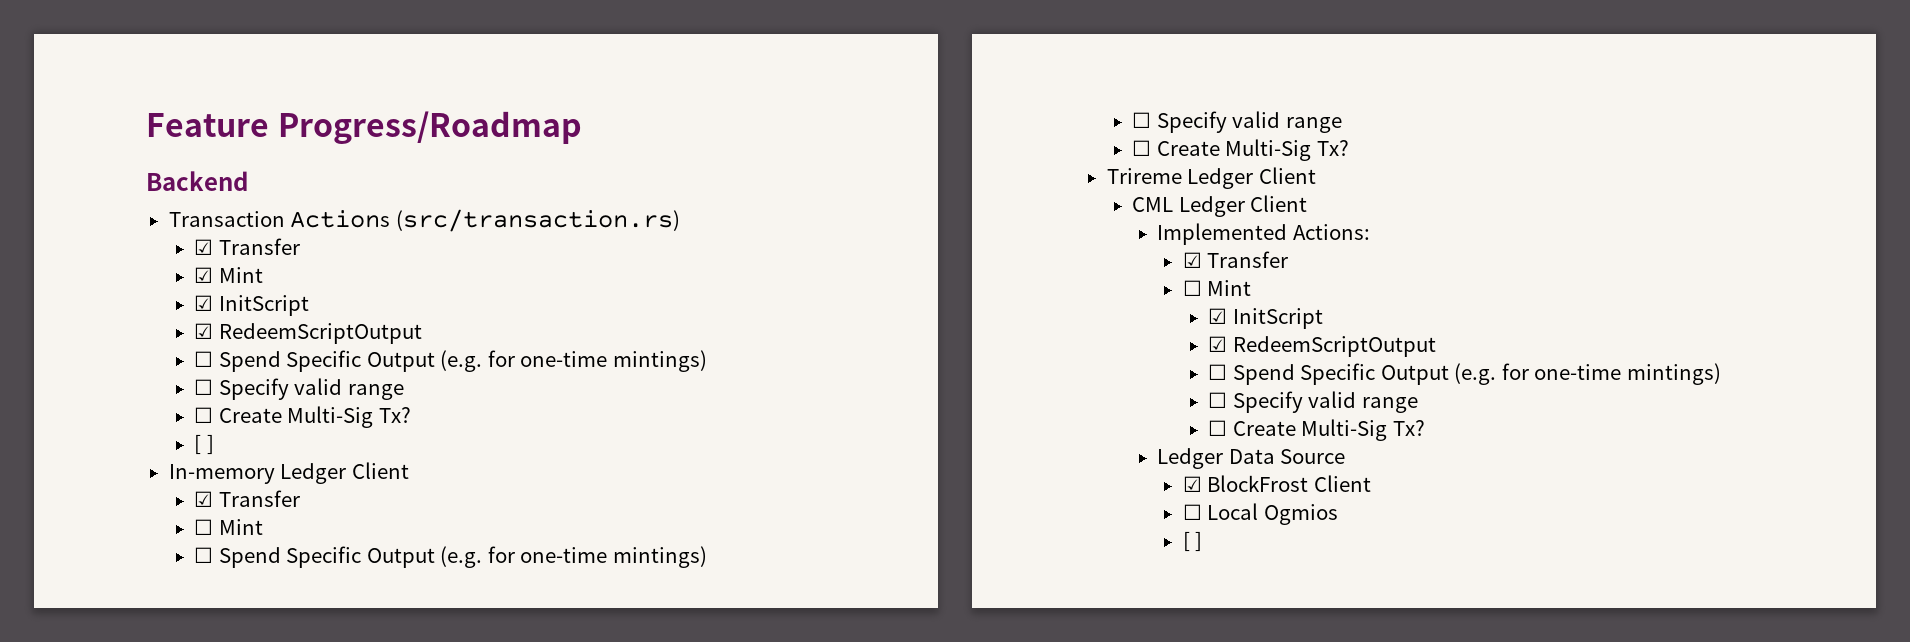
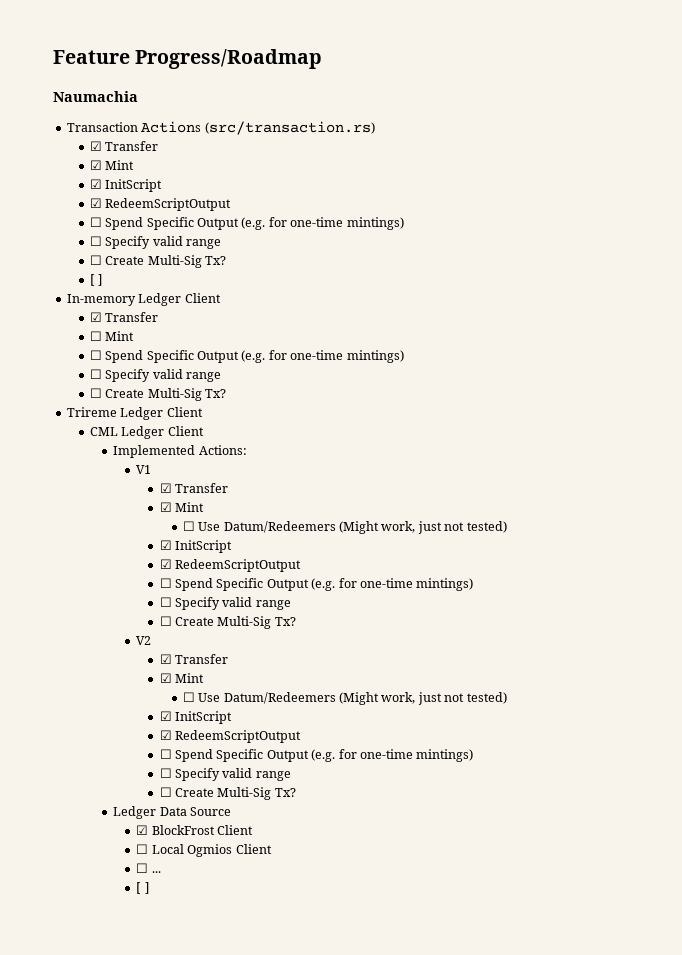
- Backend
+ Naumachia
  Implemented Actions:
+ V1
  ☑ Transfer
- ☐ Mint
+ ☑ Mint
+ ☐ Use Datum/Redeemers (Might work, just not tested)
+ ☑ InitScript
+ ☑ RedeemScriptOutput
+ ☐ Spend Specific Output (e.g. for one-time mintings)
+ ☐ Specify valid range
+ ☐ Create Multi-Sig Tx?
+ V2
+ ☑ Transfer
+ ☑ Mint
+ ☐ Use Datum/Redeemers (Might work, just not tested)
- ☐ Local Ogmios
+ ☐ Local Ogmios Client
+ ☐ ...

